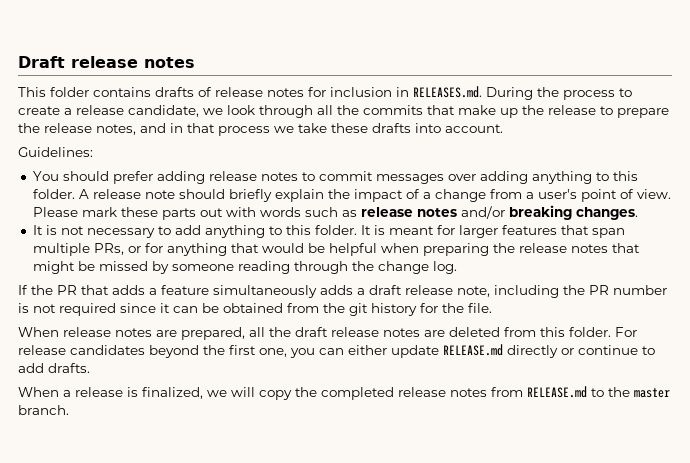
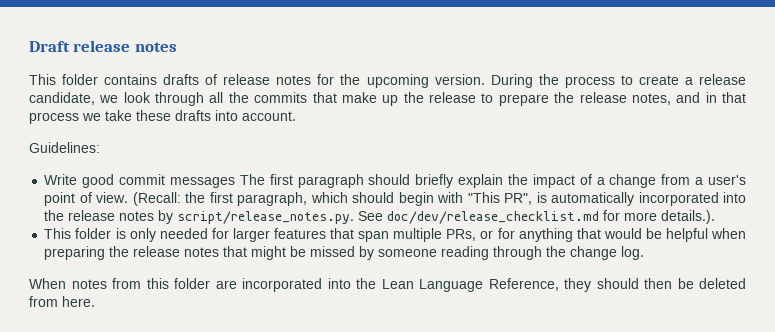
- This folder contains drafts of release notes for inclusion in RELEASES.md. During the process to create a release candidate, we look through all the commits that make up the release to prepare the release notes, and in that process we take these drafts into account.
+ This folder contains drafts of release notes for the upcoming version. During the process to create a release candidate, we look through all the commits that make up the release to prepare the release notes, and in that process we take these drafts into account.
- You should prefer adding release notes to commit messages over adding anything to this folder. A release note should briefly explain the impact of a change from a user's point of view.
+ Write good commit messages The first paragraph should briefly explain the impact of a change from a user's point of view.
- Please mark these parts out with words such as release notes and/or breaking changes.
- It is not necessary to add anything to this folder. It is meant for larger features that span multiple PRs, or for anything that would be helpful when preparing the release notes that might be missed by someone reading through the change log.
+ (Recall: the first paragraph, which should begin with "This PR", is automatically incorporated into the release notes by script/release_notes.py. See doc/dev/release_checklist.md for more details.).
+ This folder is only needed for larger features that span multiple PRs, or for anything that would be helpful when preparing the release notes that might be missed by someone reading through the change log.
- If the PR that adds a feature simultaneously adds a draft release note, including the PR number is not required since it can be obtained from the git history for the file.
- When release notes are prepared, all the draft release notes are deleted from this folder. For release candidates beyond the first one, you can either update RELEASE.md directly or continue to add drafts.
- When a release is finalized, we will copy the completed release notes from RELEASE.md to the master branch.
+ When notes from this folder are incorporated into the Lean Language Reference, they should then be deleted from here.

